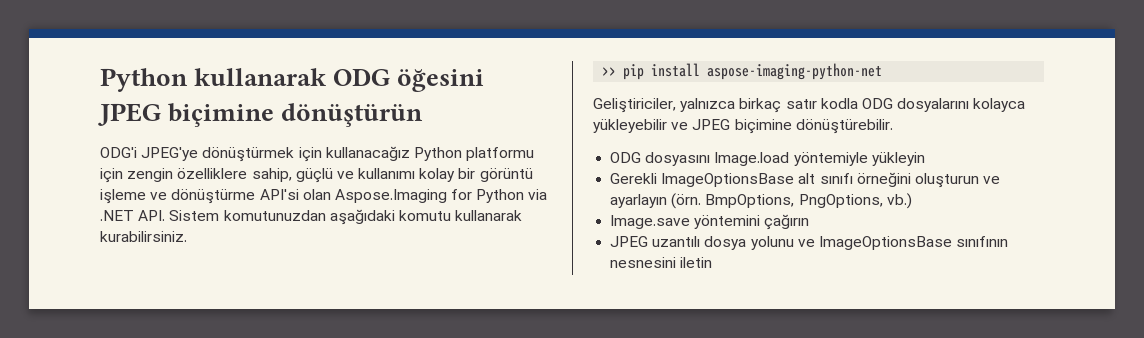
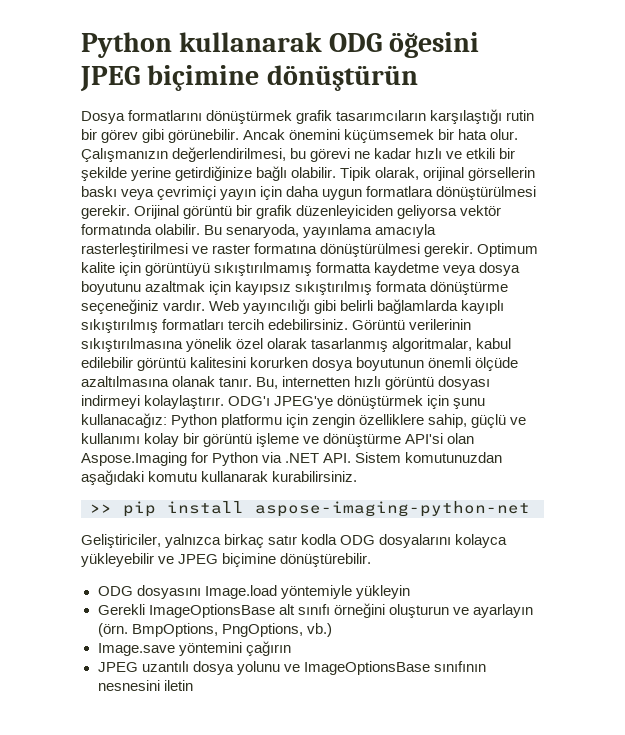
- ODG'i JPEG'ye dönüştürmek için kullanacağız Python platformu için zengin özelliklere sahip, güçlü ve kullanımı kolay bir görüntü işleme ve dönüştürme API'si olan Aspose.Imaging for Python via .NET API. Sistem komutunuzdan aşağıdaki komutu kullanarak kurabilirsiniz.
+ Dosya formatlarını dönüştürmek grafik tasarımcıların karşılaştığı rutin bir görev gibi görünebilir. Ancak önemini küçümsemek bir hata olur. Çalışmanızın değerlendirilmesi, bu görevi ne kadar hızlı ve etkili bir şekilde yerine getirdiğinize bağlı olabilir. Tipik olarak, orijinal görsellerin baskı veya çevrimiçi yayın için daha uygun formatlara dönüştürülmesi gerekir. Orijinal görüntü bir grafik düzenleyiciden geliyorsa vektör formatında olabilir. Bu senaryoda, yayınlama amacıyla rasterleştirilmesi ve raster formatına dönüştürülmesi gerekir. Optimum kalite için görüntüyü sıkıştırılmamış formatta kaydetme veya dosya boyutunu azaltmak için kayıpsız sıkıştırılmış formata dönüştürme seçeneğiniz vardır. Web yayıncılığı gibi belirli bağlamlarda kayıplı sıkıştırılmış formatları tercih edebilirsiniz. Görüntü verilerinin sıkıştırılmasına yönelik özel olarak tasarlanmış algoritmalar, kabul edilebilir görüntü kalitesini korurken dosya boyutunun önemli ölçüde azaltılmasına olanak tanır. Bu, internetten hızlı görüntü dosyası indirmeyi kolaylaştırır. ODG'ı JPEG'ye dönüştürmek için şunu kullanacağız: Python platformu için zengin özelliklere sahip, güçlü ve kullanımı kolay bir görüntü işleme ve dönüştürme API'si olan Aspose.Imaging for Python via .NET API. Sistem komutunuzdan aşağıdaki komutu kullanarak kurabilirsiniz.

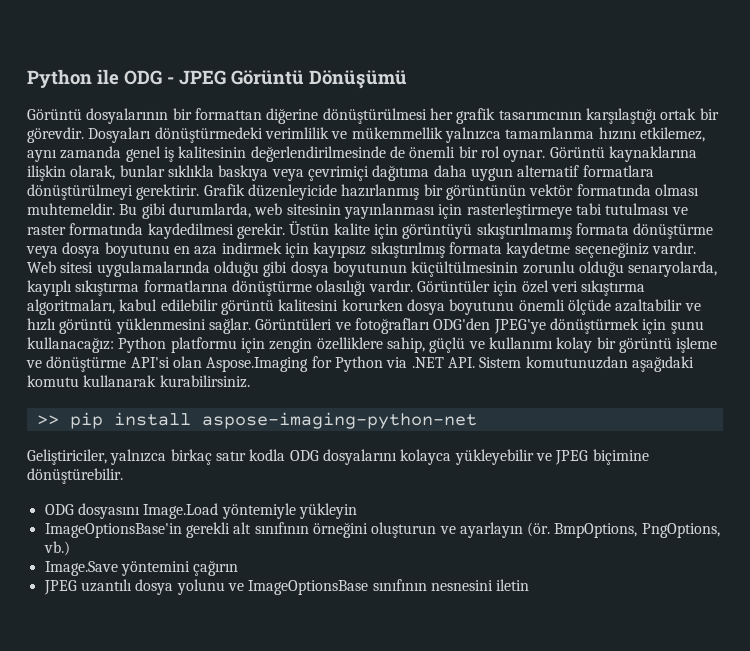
- Python kullanarak ODG öğesini JPEG biçimine dönüştürün
- Dosya formatlarını dönüştürmek grafik tasarımcıların karşılaştığı rutin bir görev gibi görünebilir. Ancak önemini küçümsemek bir hata olur. Çalışmanızın değerlendirilmesi, bu görevi ne kadar hızlı ve etkili bir şekilde yerine getirdiğinize bağlı olabilir. Tipik olarak, orijinal görsellerin baskı veya çevrimiçi yayın için daha uygun formatlara dönüştürülmesi gerekir. Orijinal görüntü bir grafik düzenleyiciden geliyorsa vektör formatında olabilir. Bu senaryoda, yayınlama amacıyla rasterleştirilmesi ve raster formatına dönüştürülmesi gerekir. Optimum kalite için görüntüyü sıkıştırılmamış formatta kaydetme veya dosya boyutunu azaltmak için kayıpsız sıkıştırılmış formata dönüştürme seçeneğiniz vardır.
+ Python ile ODG - JPEG Görüntü Dönüşümü
+ Görüntü dosyalarının bir formattan diğerine dönüştürülmesi her grafik tasarımcının karşılaştığı ortak bir görevdir. Dosyaları dönüştürmedeki verimlilik ve mükemmellik yalnızca tamamlanma hızını etkilemez, aynı zamanda genel iş kalitesinin değerlendirilmesinde de önemli bir rol oynar. Görüntü kaynaklarına ilişkin olarak, bunlar sıklıkla baskıya veya çevrimiçi dağıtıma daha uygun alternatif formatlara dönüştürülmeyi gerektirir. Grafik düzenleyicide hazırlanmış bir görüntünün vektör formatında olması muhtemeldir. Bu gibi durumlarda, web sitesinin yayınlanması için rasterleştirmeye tabi tutulması ve raster formatında kaydedilmesi gerekir. Üstün kalite için görüntüyü sıkıştırılmamış formata dönüştürme veya dosya boyutunu en aza indirmek için kayıpsız sıkıştırılmış formata kaydetme seçeneğiniz vardır.
- Web yayıncılığı gibi belirli bağlamlarda kayıplı sıkıştırılmış formatları tercih edebilirsiniz. Görüntü verilerinin sıkıştırılmasına yönelik özel olarak tasarlanmış algoritmalar, kabul edilebilir görüntü kalitesini korurken dosya boyutunun önemli ölçüde azaltılmasına olanak tanır. Bu, internetten hızlı görüntü dosyası indirmeyi kolaylaştırır. ODG'ı JPEG'ye dönüştürmek için şunu kullanacağız: Python platformu için zengin özelliklere sahip, güçlü ve kullanımı kolay bir görüntü işleme ve dönüştürme API'si olan Aspose.Imaging for Python via .NET API. Sistem komutunuzdan aşağıdaki komutu kullanarak kurabilirsiniz.
+ Web sitesi uygulamalarında olduğu gibi dosya boyutunun küçültülmesinin zorunlu olduğu senaryolarda, kayıplı sıkıştırma formatlarına dönüştürme olasılığı vardır. Görüntüler için özel veri sıkıştırma algoritmaları, kabul edilebilir görüntü kalitesini korurken dosya boyutunu önemli ölçüde azaltabilir ve hızlı görüntü yüklenmesini sağlar. Görüntüleri ve fotoğrafları ODG'den JPEG'ye dönüştürmek için şunu kullanacağız: Python platformu için zengin özelliklere sahip, güçlü ve kullanımı kolay bir görüntü işleme ve dönüştürme API'si olan Aspose.Imaging for Python via .NET API. Sistem komutunuzdan aşağıdaki komutu kullanarak kurabilirsiniz.
- ODG dosyasını Image.load yöntemiyle yükleyin
+ ODG dosyasını Image.Load yöntemiyle yükleyin
- Gerekli ImageOptionsBase alt sınıfı örneğini oluşturun ve ayarlayın (örn.
+ ImageOptionsBase'in gerekli alt sınıfının örneğini oluşturun ve ayarlayın (ör.
- Image.save yöntemini çağırın
+ Image.Save yöntemini çağırın

